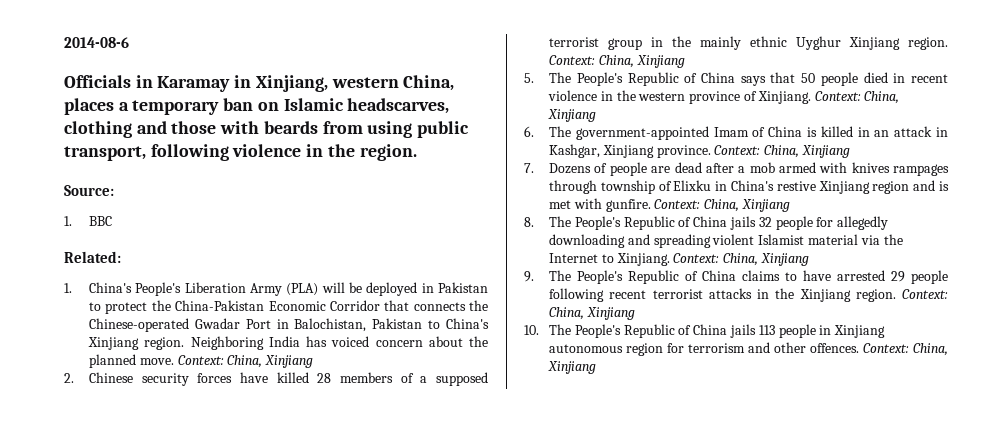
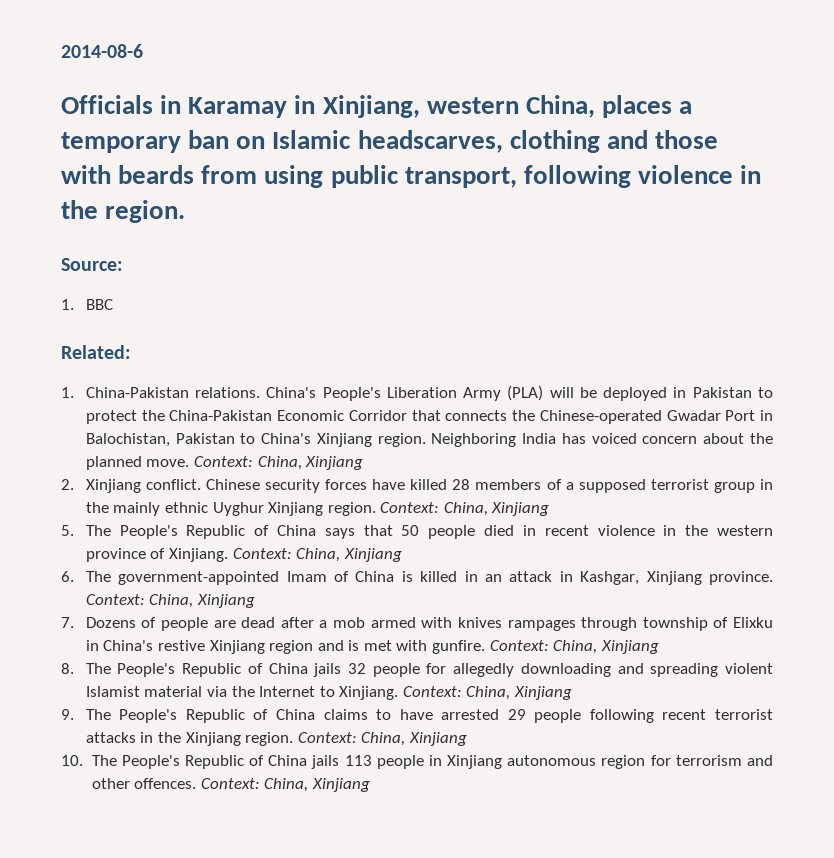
- 1. China's People's Liberation Army (PLA) will be deployed in Pakistan to protect the China-Pakistan Economic Corridor that connects the Chinese-operated Gwadar Port in Balochistan, Pakistan to China's Xinjiang region.
+ 1. China-Pakistan relations. China's People's Liberation Army (PLA) will be deployed in Pakistan to protect the China-Pakistan Economic Corridor that connects the Chinese-operated Gwadar Port in Balochistan, Pakistan to China's Xinjiang region.
- 2. Chinese security forces have killed 28 members of a supposed terrorist group in the mainly ethnic Uyghur Xinjiang region.
+ 2. Xinjiang conflict. Chinese security forces have killed 28 members of a supposed terrorist group in the mainly ethnic Uyghur Xinjiang region.

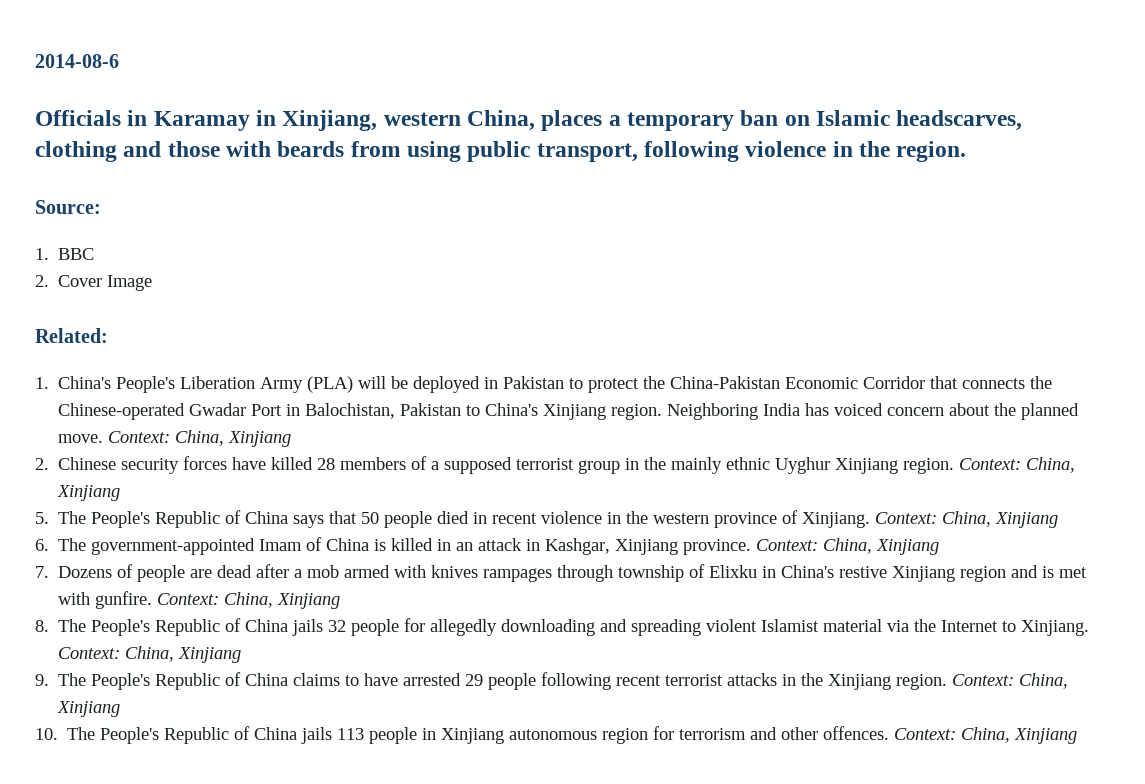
+ 2. Cover Image
- 1. China-Pakistan relations. China's People's Liberation Army (PLA) will be deployed in Pakistan to protect the China-Pakistan Economic Corridor that connects the Chinese-operated Gwadar Port in Balochistan, Pakistan to China's Xinjiang region.
+ 1. China's People's Liberation Army (PLA) will be deployed in Pakistan to protect the China-Pakistan Economic Corridor that connects the Chinese-operated Gwadar Port in Balochistan, Pakistan to China's Xinjiang region.
- 2. Xinjiang conflict. Chinese security forces have killed 28 members of a supposed terrorist group in the mainly ethnic Uyghur Xinjiang region.
+ 2. Chinese security forces have killed 28 members of a supposed terrorist group in the mainly ethnic Uyghur Xinjiang region.

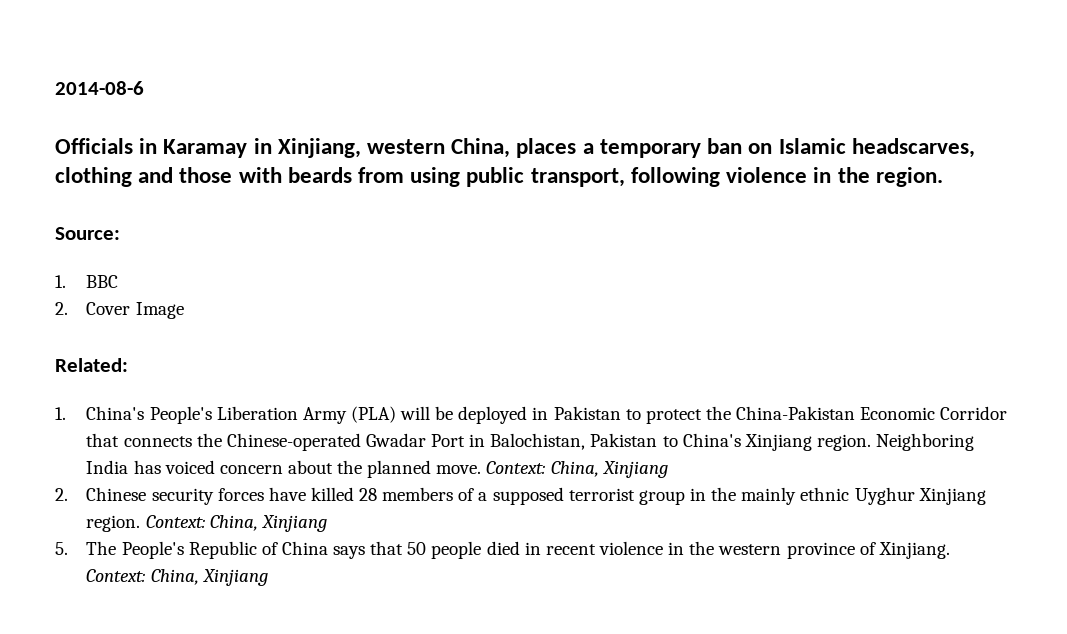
- 6. The government-appointed Imam of China is killed in an attack in Kashgar, Xinjiang province. Context: China, Xinjiang
- 7. Dozens of people are dead after a mob armed with knives rampages through township of Elixku in China's restive Xinjiang region and is met with gunfire. Context: China, Xinjiang
- 8. The People's Republic of China jails 32 people for allegedly downloading and spreading violent Islamist material via the Internet to Xinjiang. Context: China, Xinjiang
- 9. The People's Republic of China claims to have arrested 29 people following recent terrorist attacks in the Xinjiang region. Context: China, Xinjiang
- 10. The People's Republic of China jails 113 people in Xinjiang autonomous region for terrorism and other offences. Context: China, Xinjiang

